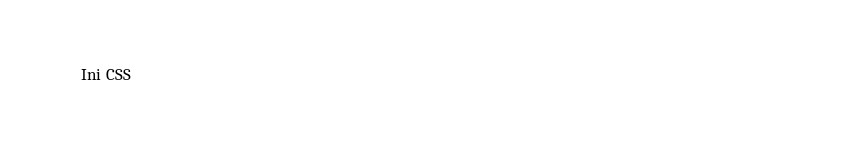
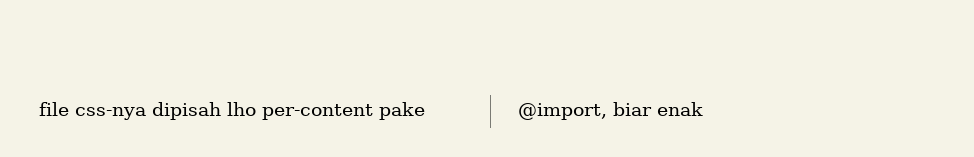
- Ini CSS
+ file css-nya dipisah lho per-content pake @import, biar enak

